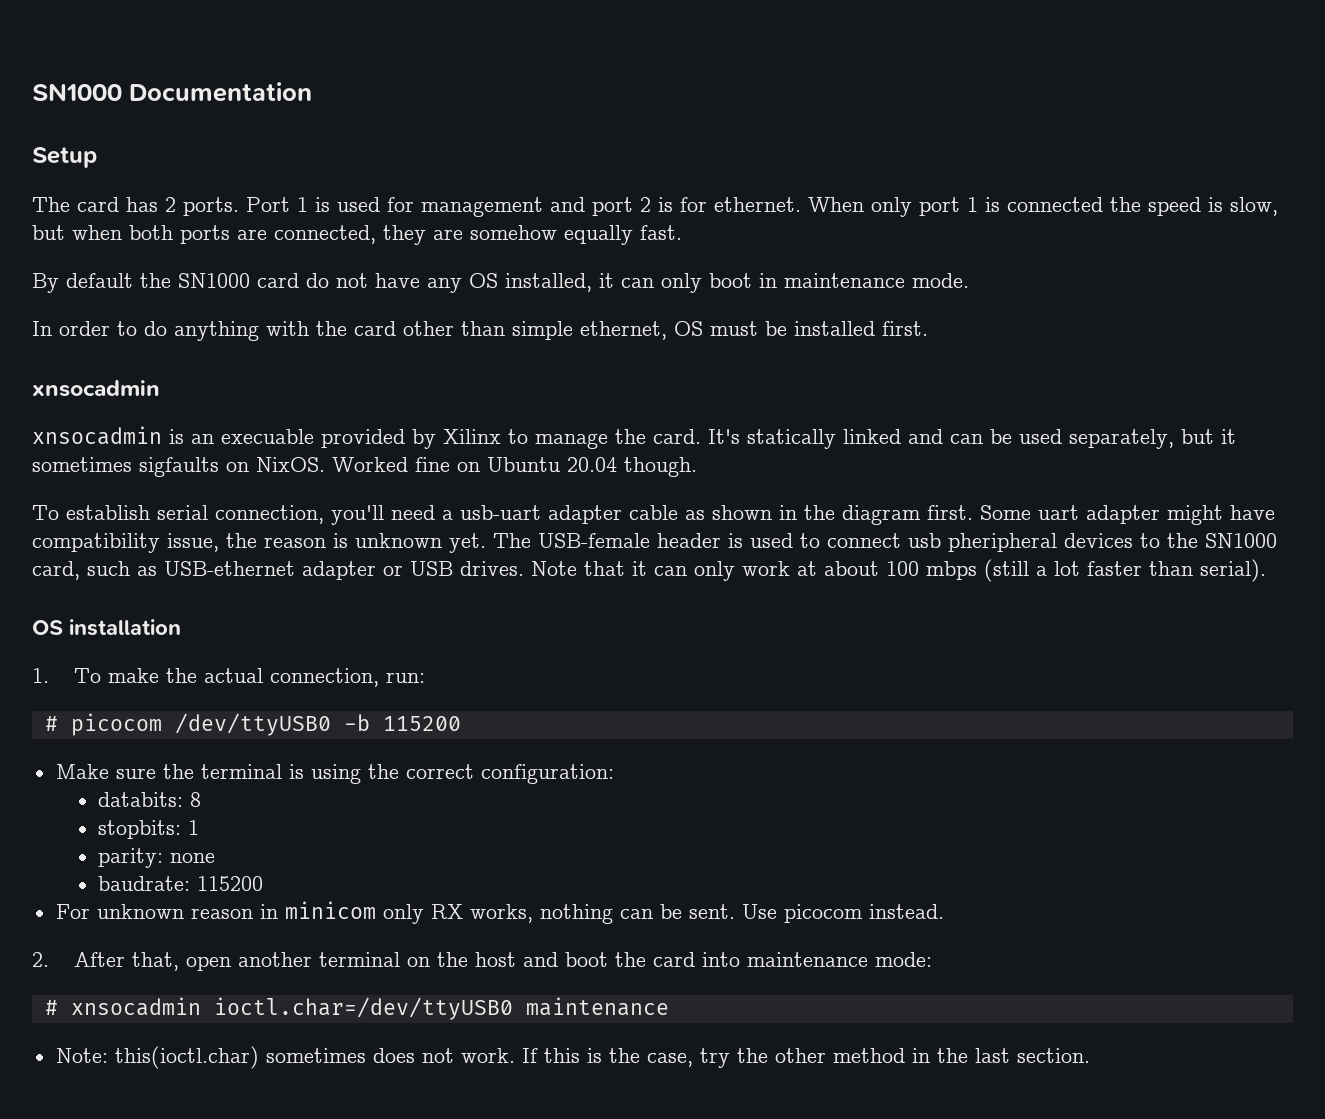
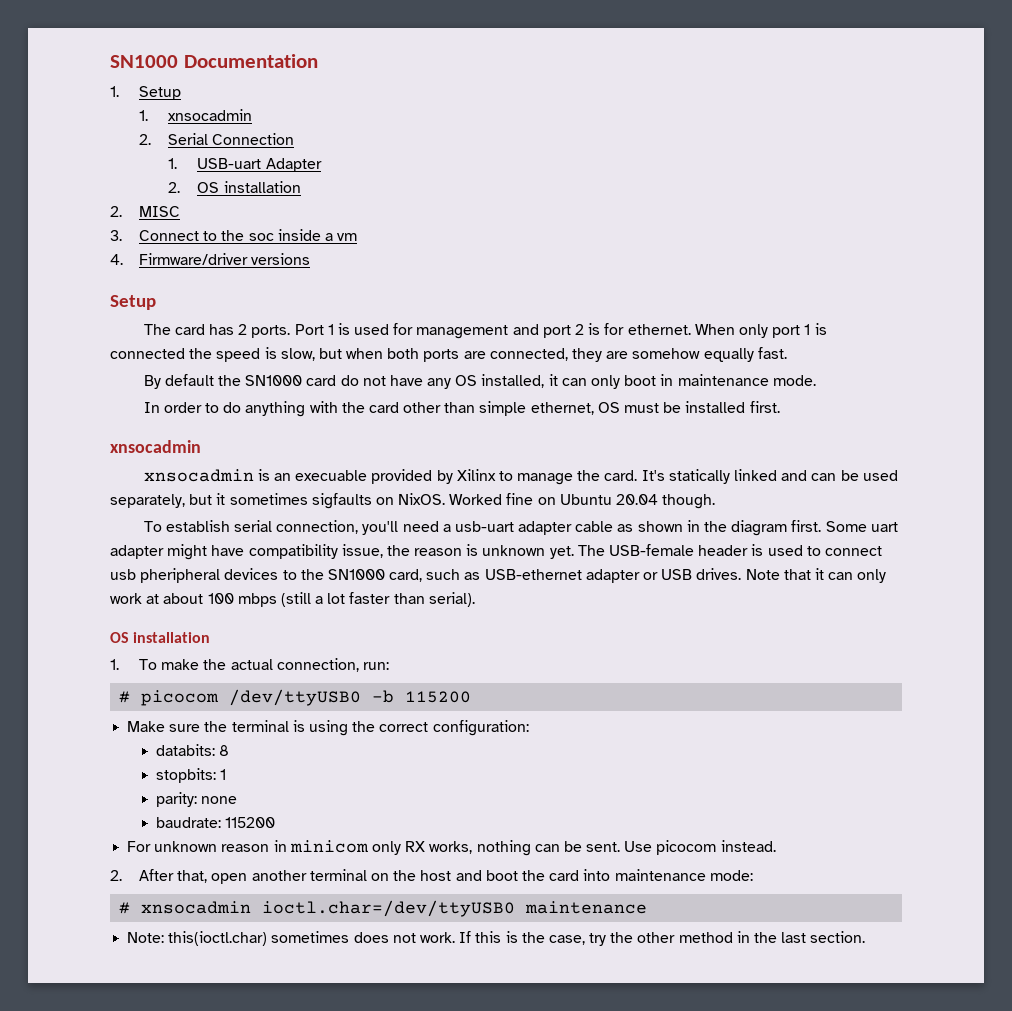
+ 1. Setup
+ 1. xnsocadmin
+ 2. Serial Connection
+ 1. USB-uart Adapter
+ 2. OS installation
+ 2. MISC
+ 3. Connect to the soc inside a vm
+ 4. Firmware/driver versions

